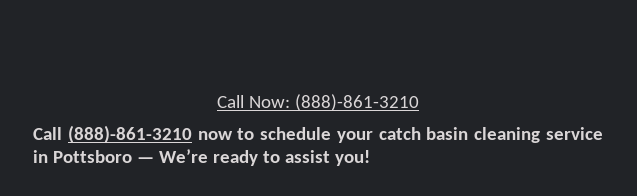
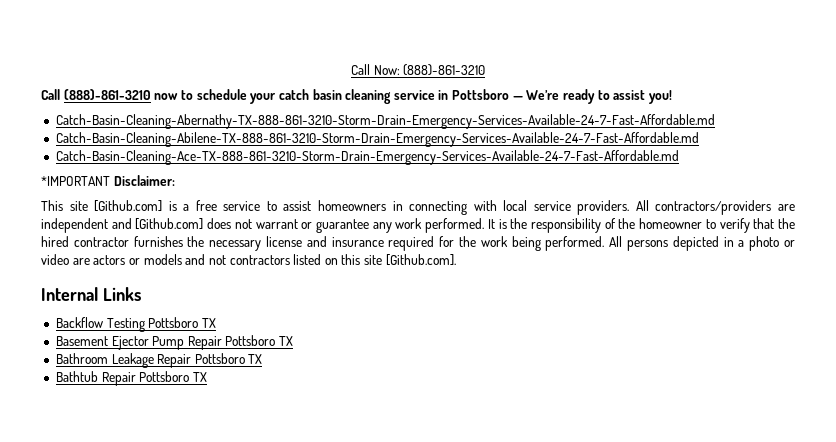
+ Catch-Basin-Cleaning-Abernathy-TX-888-861-3210-Storm-Drain-Emergency-Services-Available-24-7-Fast-Affordable.md
+ Catch-Basin-Cleaning-Abilene-TX-888-861-3210-Storm-Drain-Emergency-Services-Available-24-7-Fast-Affordable.md
+ Catch-Basin-Cleaning-Ace-TX-888-861-3210-Storm-Drain-Emergency-Services-Available-24-7-Fast-Affordable.md
+ *IMPORTANT Disclaimer:
+ This site [Github.com] is a free service to assist homeowners in connecting with local service providers. All contractors/providers are independent and [Github.com] does not warrant or guarantee any work performed. It is the responsibility of the homeowner to verify that the hired contractor furnishes the necessary license and insurance required for the work being performed. All persons depicted in a photo or video are actors or models and not contractors listed on this site [Github.com].
+ Internal Links
+ Backflow Testing Pottsboro TX
+ Basement Ejector Pump Repair Pottsboro TX
+ Bathroom Leakage Repair Pottsboro TX
+ Bathtub Repair Pottsboro TX

